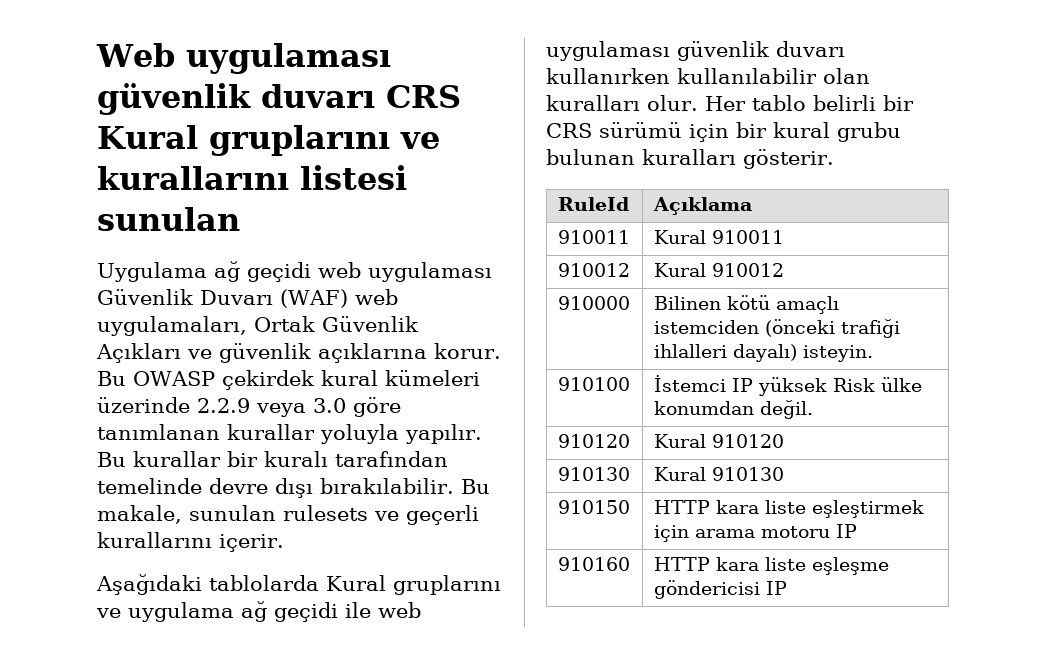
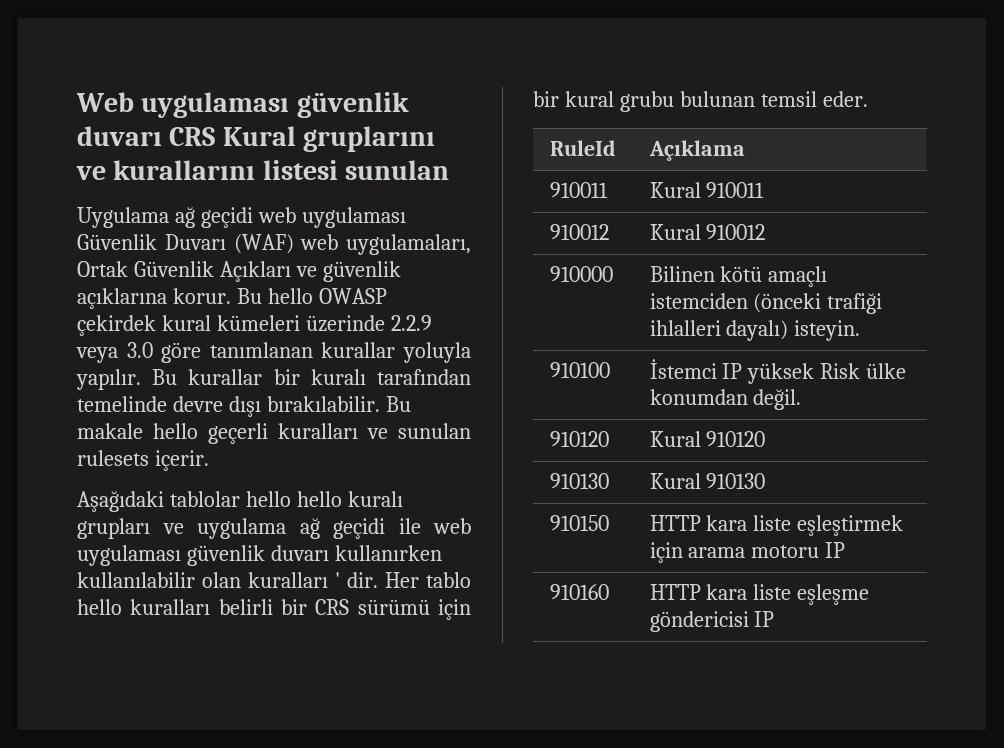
- Bu OWASP çekirdek kural kümeleri üzerinde 2.2.9 veya 3.0 göre tanımlanan kurallar yoluyla yapılır.
+ Bu hello OWASP çekirdek kural kümeleri üzerinde 2.2.9 veya 3.0 göre tanımlanan kurallar yoluyla yapılır.
- Bu makale, sunulan rulesets ve geçerli kurallarını içerir.
- Aşağıdaki tablolarda Kural gruplarını ve uygulama ağ geçidi ile web uygulaması güvenlik duvarı kullanırken kullanılabilir olan kuralları olur. Her tablo belirli bir CRS sürümü için bir kural grubu bulunan kuralları gösterir.
+ Bu makale hello geçerli kuralları ve sunulan rulesets içerir.
+ Aşağıdaki tablolar hello hello kuralı grupları ve uygulama ağ geçidi ile web uygulaması güvenlik duvarı kullanırken kullanılabilir olan kuralları ' dir. Her tablo hello kuralları belirli bir CRS sürümü için bir kural grubu bulunan temsil eder.

